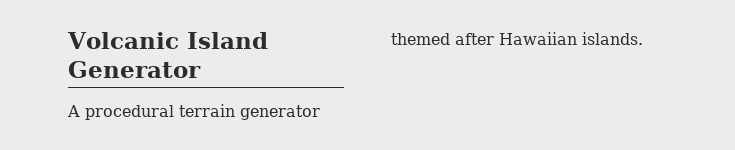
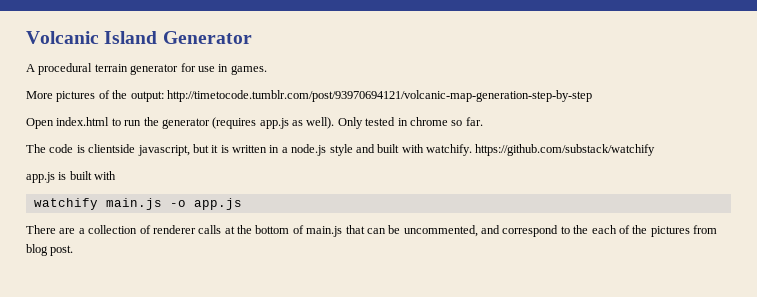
- A procedural terrain generator themed after Hawaiian islands.
+ A procedural terrain generator for use in games.
+ More pictures of the output: http://timetocode.tumblr.com/post/93970694121/volcanic-map-generation-step-by-step
+ Open index.html to run the generator (requires app.js as well). Only tested in chrome so far.
+ The code is clientside javascript, but it is written in a node.js style and built with watchify. https://github.com/substack/watchify
+ app.js is built with
+ watchify main.js -o app.js
+ There are a collection of renderer calls at the bottom of main.js that can be uncommented, and correspond to the each of the pictures from blog post.

